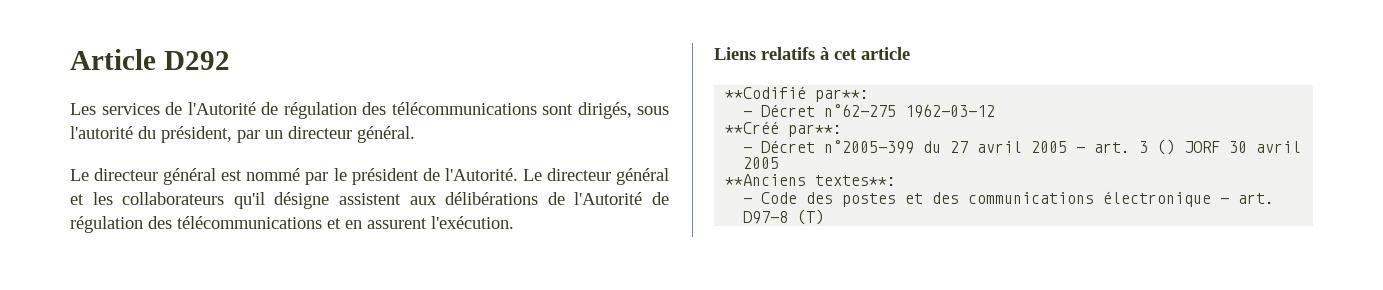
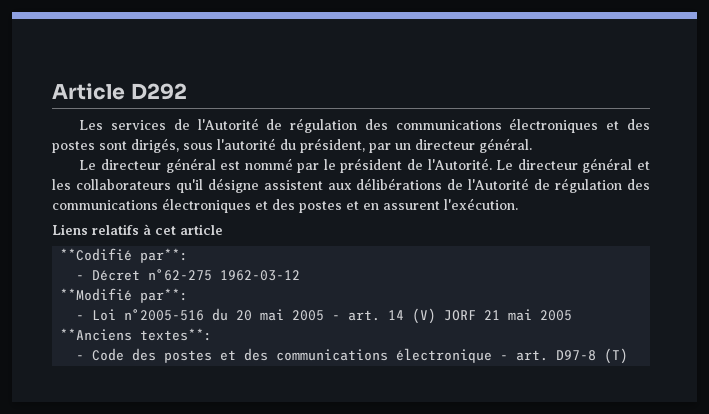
- Les services de l'Autorité de régulation des télécommunications sont dirigés, sous l'autorité du président, par un directeur général.
+ Les services de l'Autorité de régulation des communications électroniques et des postes sont dirigés, sous l'autorité du président, par un directeur général.
- Le directeur général et les collaborateurs qu'il désigne assistent aux délibérations de l'Autorité de régulation des télécommunications et en assurent l'exécution.
+ Le directeur général et les collaborateurs qu'il désigne assistent aux délibérations de l'Autorité de régulation des communications électroniques et des postes et en assurent l'exécution.
- **Créé par**:
- - Décret n°2005-399 du 27 avril 2005 - art. 3 () JORF 30 avril 2005
+ **Modifié par**:
+ - Loi n°2005-516 du 20 mai 2005 - art. 14 (V) JORF 21 mai 2005

